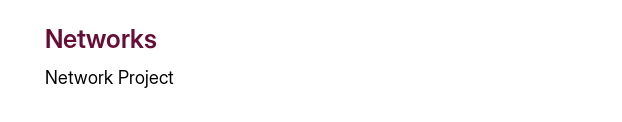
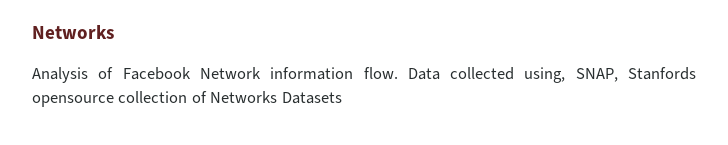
- Network Project
+ Analysis of Facebook Network information flow. Data collected using, SNAP, Stanfords opensource collection of Networks Datasets

